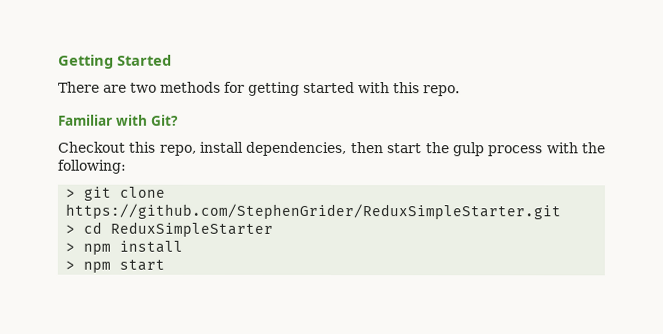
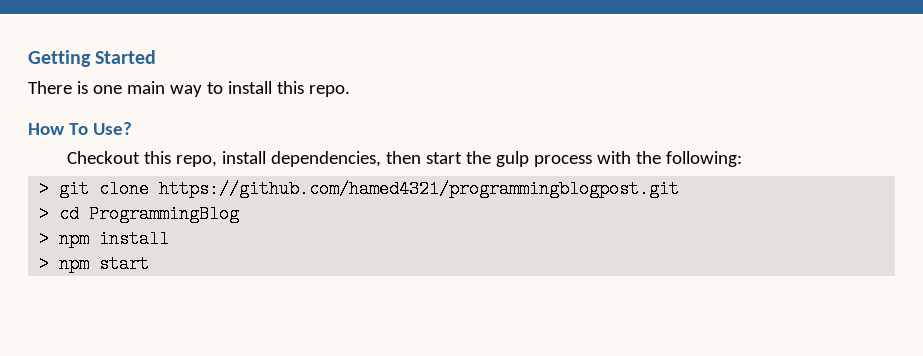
- There are two methods for getting started with this repo.
+ There is one main way to install this repo.
- Familiar with Git?
+ How To Use?
- > git clone https://github.com/StephenGrider/ReduxSimpleStarter.git
+ > git clone https://github.com/hamed4321/programmingblogpost.git
- > cd ReduxSimpleStarter
+ > cd ProgrammingBlog

